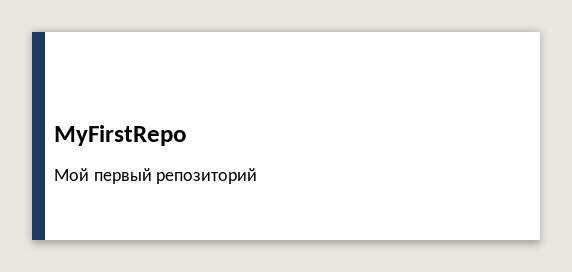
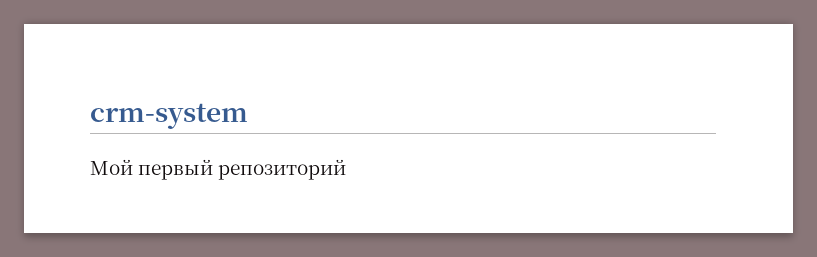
- MyFirstRepo
+ crm-system

